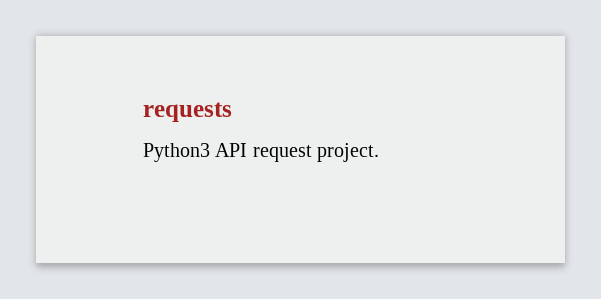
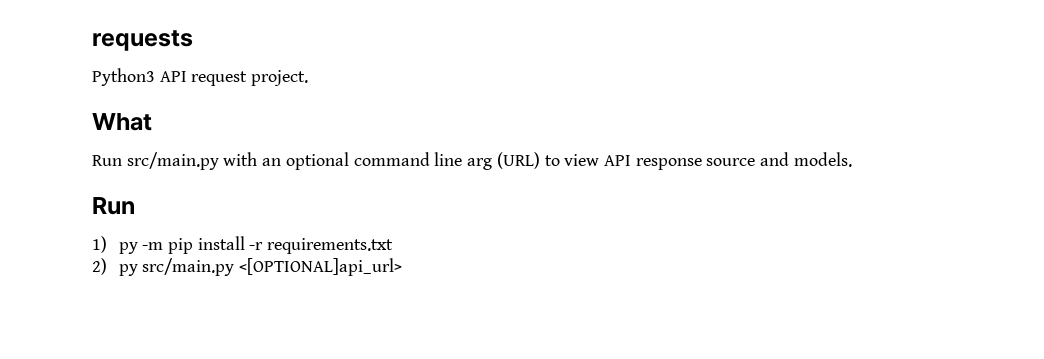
+ What
+ Run src/main.py with an optional command line arg (URL) to view API response source and models.
+ Run
+ 1) py -m pip install -r requirements.txt
+ 2) py src/main.py <[OPTIONAL]api_url>

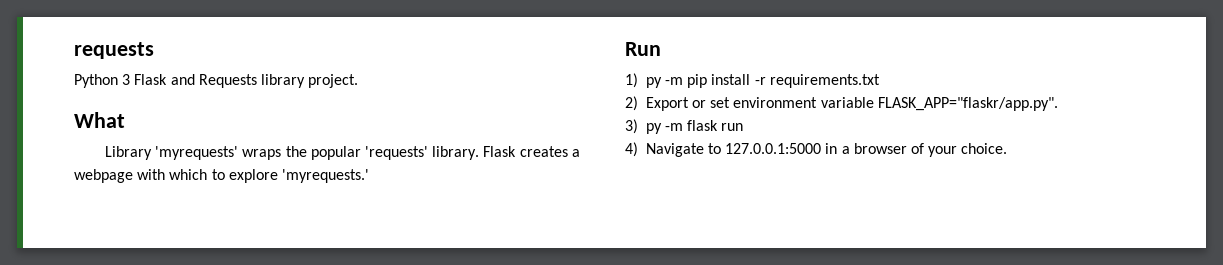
- Python3 API request project.
+ Python 3 Flask and Requests library project.
  What
- Run src/main.py with an optional command line arg (URL) to view API response source and models.
+ Library 'myrequests' wraps the popular 'requests' library. Flask creates a webpage with which to explore 'myrequests.'
- 2) py src/main.py <[OPTIONAL]api_url>
+ 2) Export or set environment variable FLASK_APP="flaskr/app.py".
+ 3) py -m flask run
+ 4) Navigate to 127.0.0.1:5000 in a browser of your choice.

